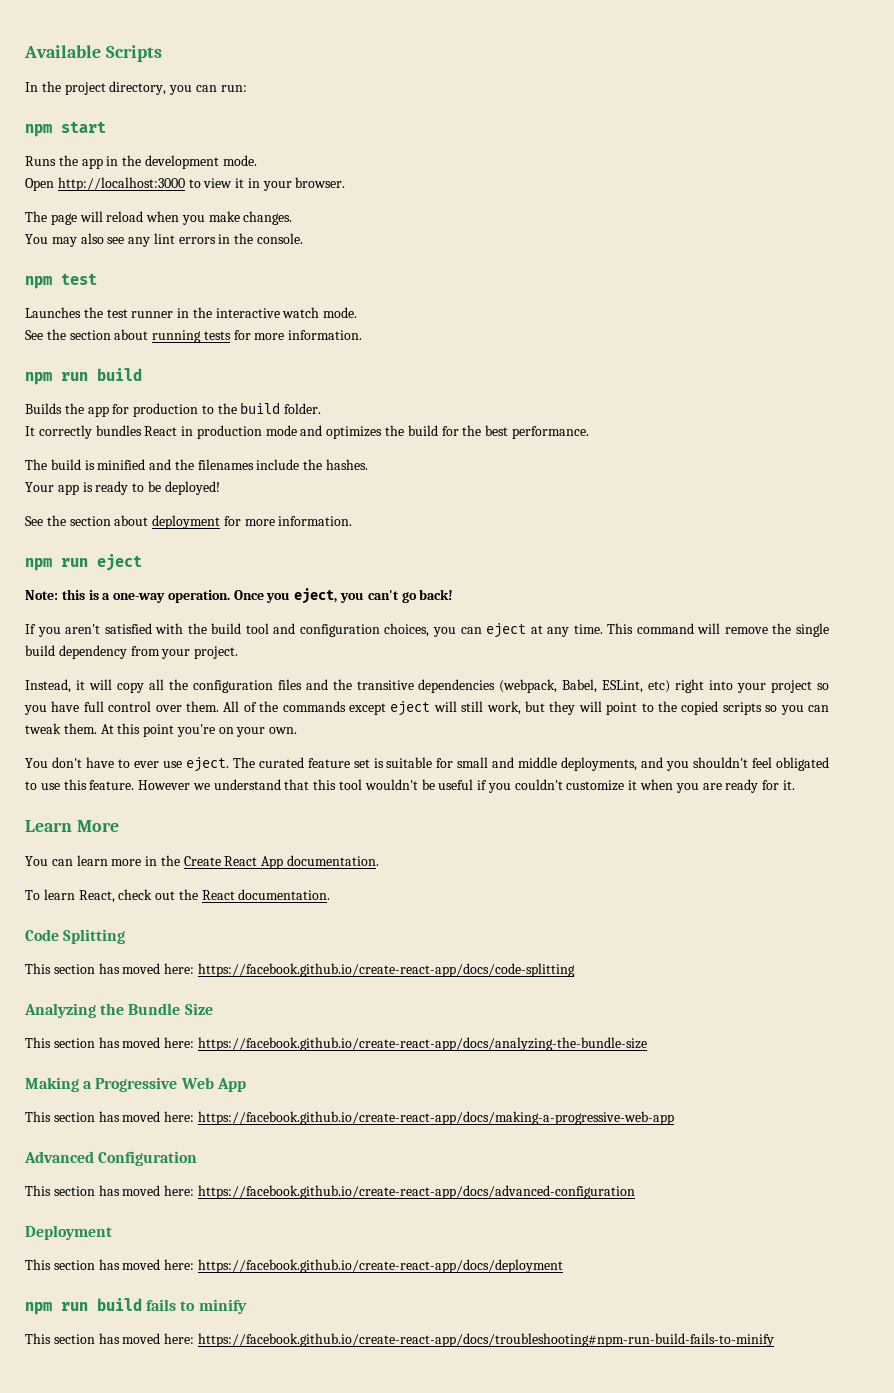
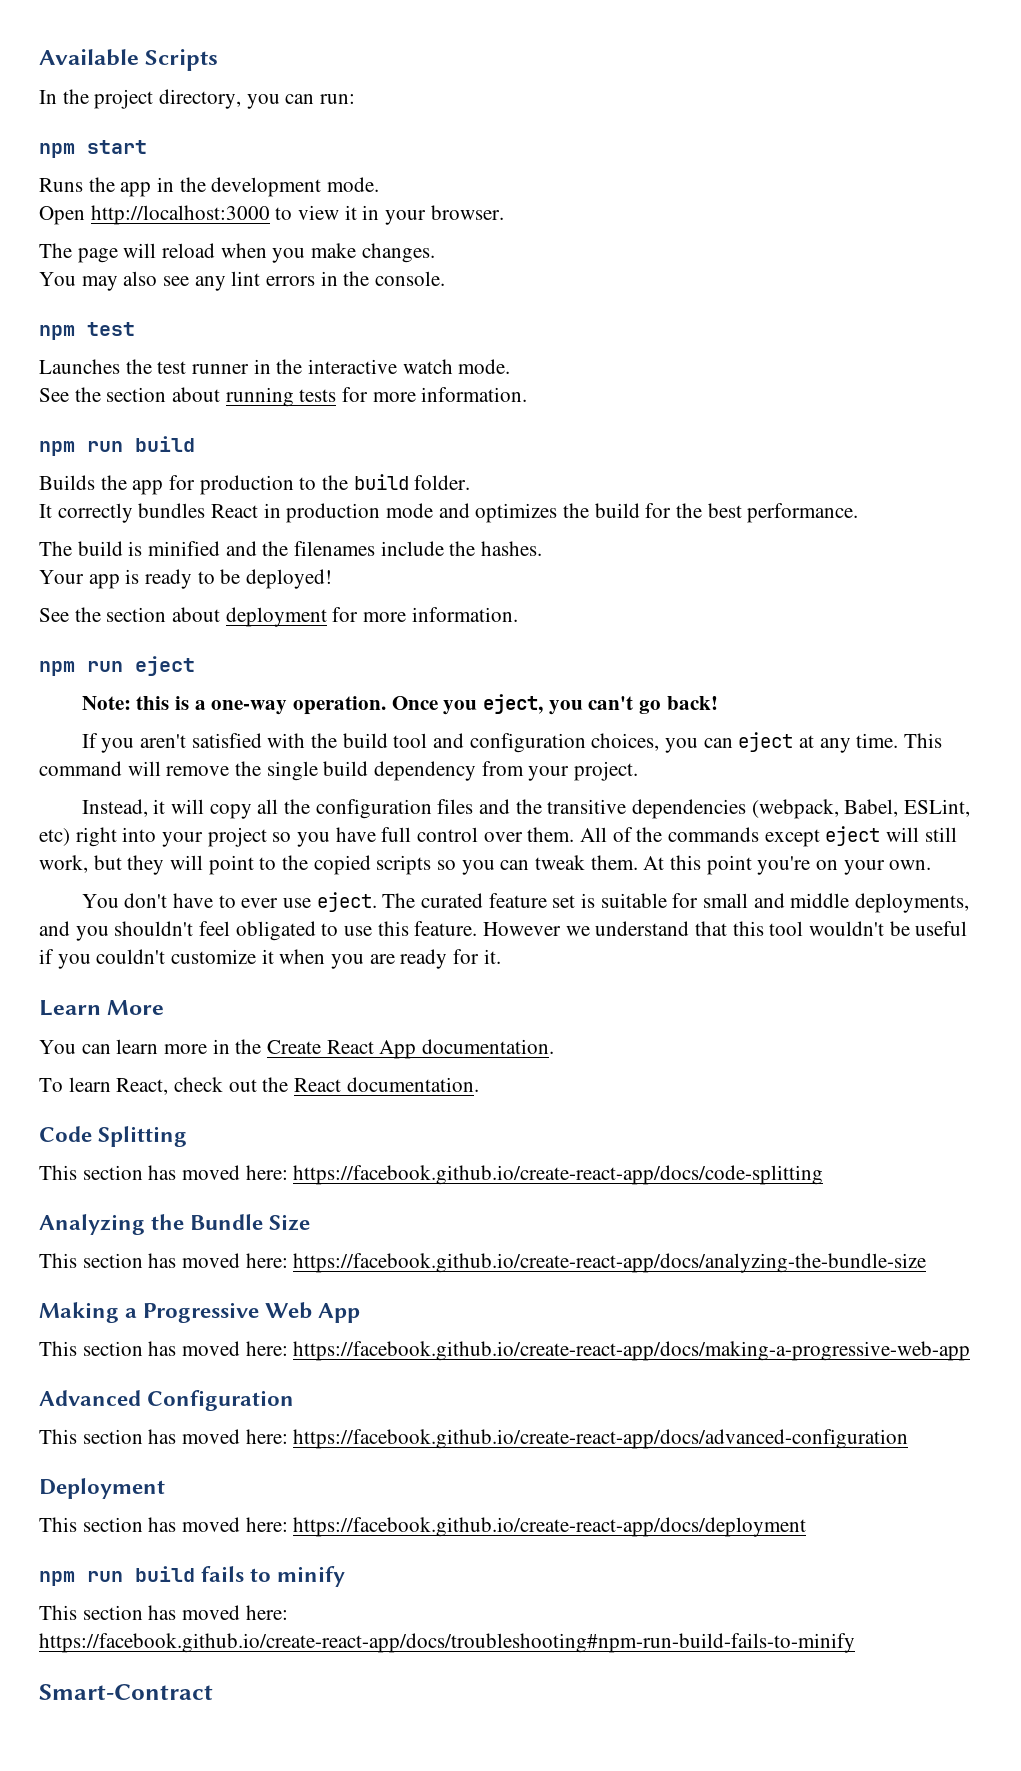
+ Smart-Contract

